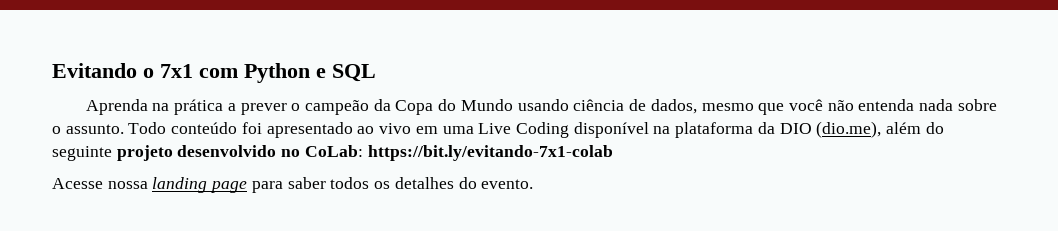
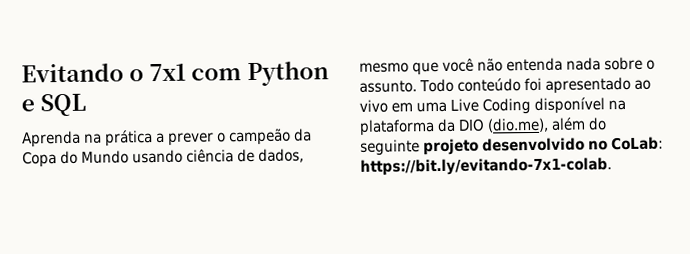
- Todo conteúdo foi apresentado ao vivo em uma Live Coding disponível na plataforma da DIO (dio.me), além do seguinte projeto desenvolvido no CoLab: https://bit.ly/evitando-7x1-colab
- Acesse nossa landing page para saber todos os detalhes do evento.
+ Todo conteúdo foi apresentado ao vivo em uma Live Coding disponível na plataforma da DIO (dio.me), além do seguinte projeto desenvolvido no CoLab: https://bit.ly/evitando-7x1-colab.

